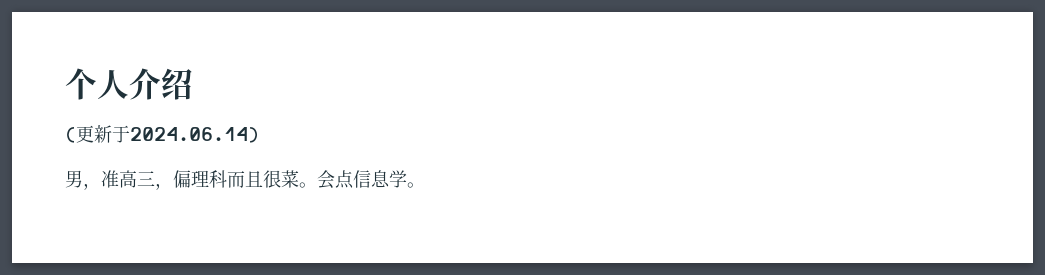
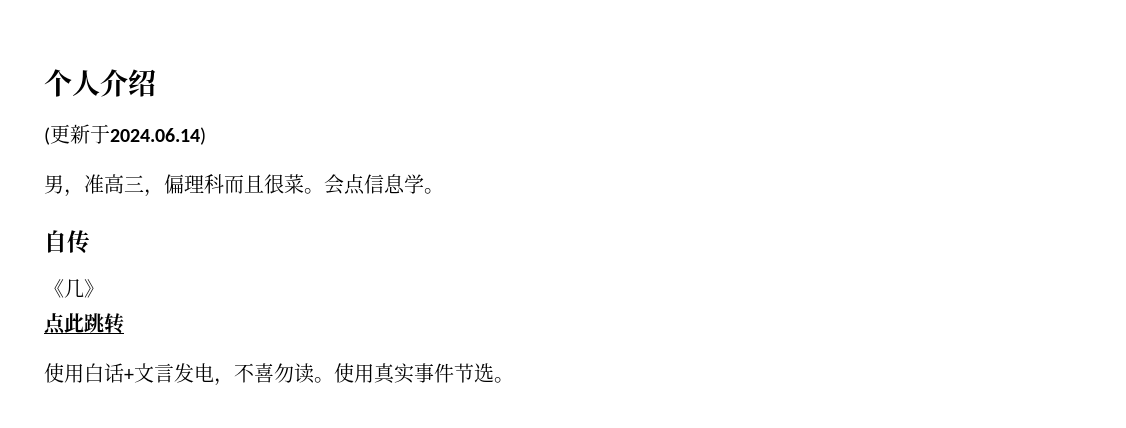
+ 自传
+ 《几》
+ 点此跳转
+ 使用白话+文言发电，不喜勿读。使用真实事件节选。

